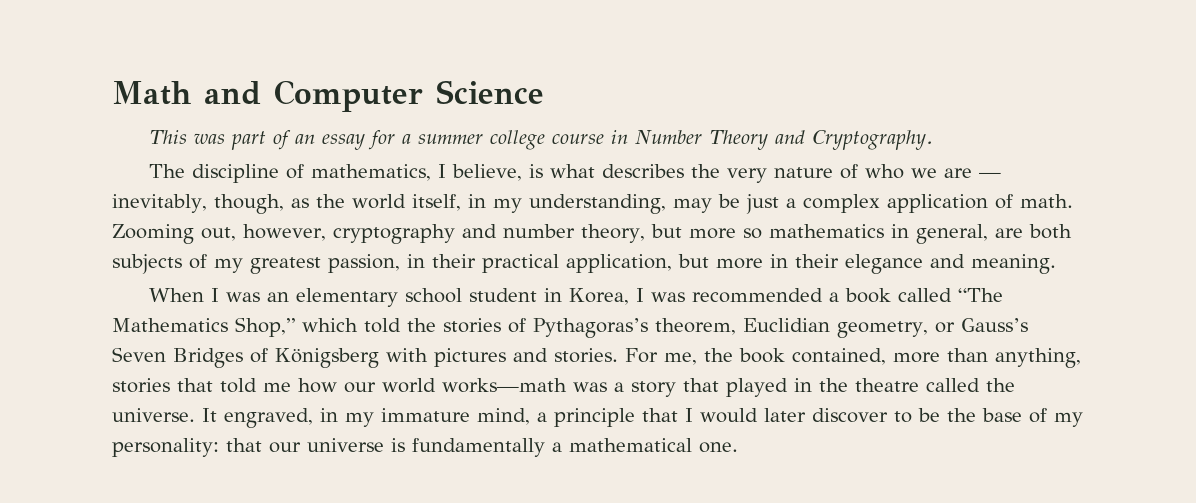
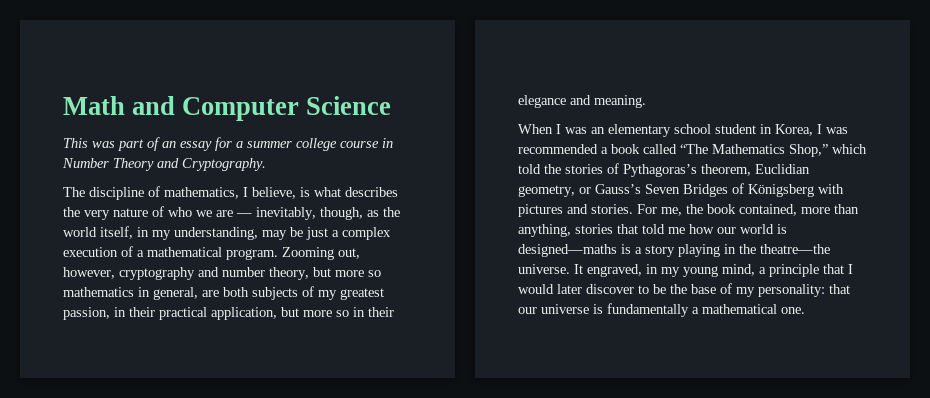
- The discipline of mathematics, I believe, is what describes the very nature of who we are — inevitably, though, as the world itself, in my understanding, may be just a complex application of math.
+ The discipline of mathematics, I believe, is what describes the very nature of who we are — inevitably, though, as the world itself, in my understanding, may be just a complex execution of a mathematical program.
- Zooming out, however, cryptography and number theory, but more so mathematics in general, are both subjects of my greatest passion, in their practical application, but more in their elegance and meaning.
+ Zooming out, however, cryptography and number theory, but more so mathematics in general, are both subjects of my greatest passion, in their practical application, but more so in their elegance and meaning.
- For me, the book contained, more than anything, stories that told me how our world works—math was a story that played in the theatre called the universe.
+ For me, the book contained, more than anything, stories that told me how our world is designed—maths is a story playing in the theatre—the universe.
- It engraved, in my immature mind, a principle that I would later discover to be the base of my personality: that our universe is fundamentally a mathematical one.
+ It engraved, in my young mind, a principle that I would later discover to be the base of my personality: that our universe is fundamentally a mathematical one.

